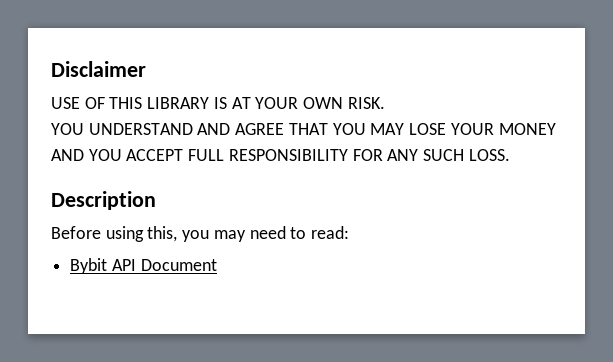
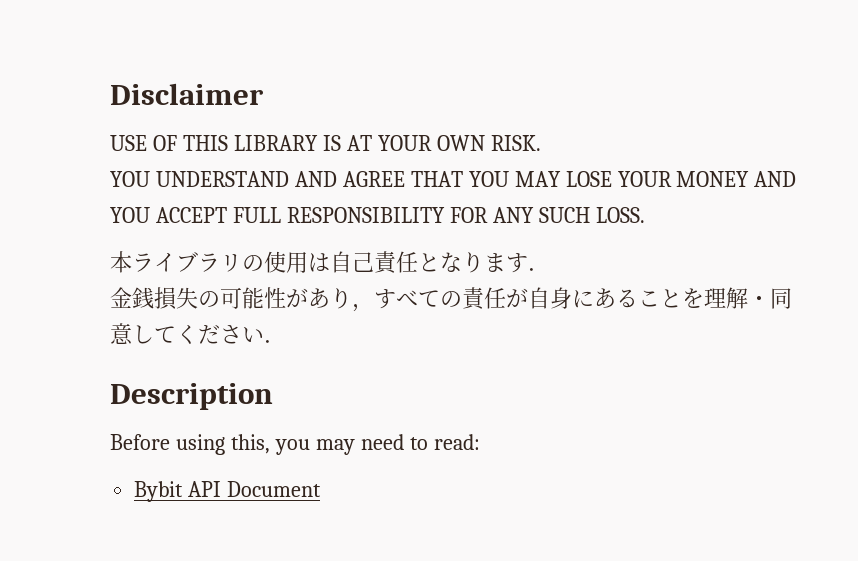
+ 本ライブラリの使用は自己責任となります．
+ 金銭損失の可能性があり，すべての責任が自身にあることを理解・同意してください．

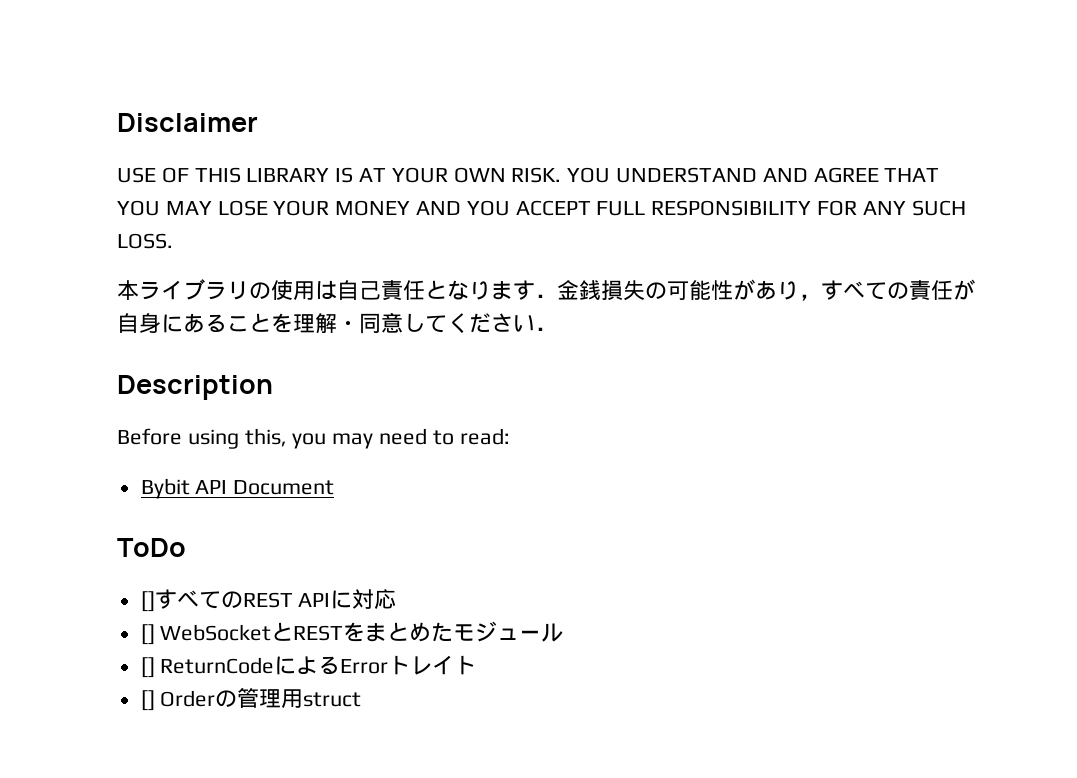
- USE OF THIS LIBRARY IS AT YOUR OWN RISK.
- YOU UNDERSTAND AND AGREE THAT YOU MAY LOSE YOUR MONEY AND YOU ACCEPT FULL RESPONSIBILITY FOR ANY SUCH LOSS.
+ USE OF THIS LIBRARY IS AT YOUR OWN RISK. YOU UNDERSTAND AND AGREE THAT YOU MAY LOSE YOUR MONEY AND YOU ACCEPT FULL RESPONSIBILITY FOR ANY SUCH LOSS.
- 本ライブラリの使用は自己責任となります．
- 金銭損失の可能性があり，すべての責任が自身にあることを理解・同意してください．
+ 本ライブラリの使用は自己責任となります．金銭損失の可能性があり，すべての責任が自身にあることを理解・同意してください．
+ ToDo
+ []すべてのREST APIに対応
+ [] WebSocketとRESTをまとめたモジュール
+ [] ReturnCodeによるErrorトレイト
+ [] Orderの管理用struct

